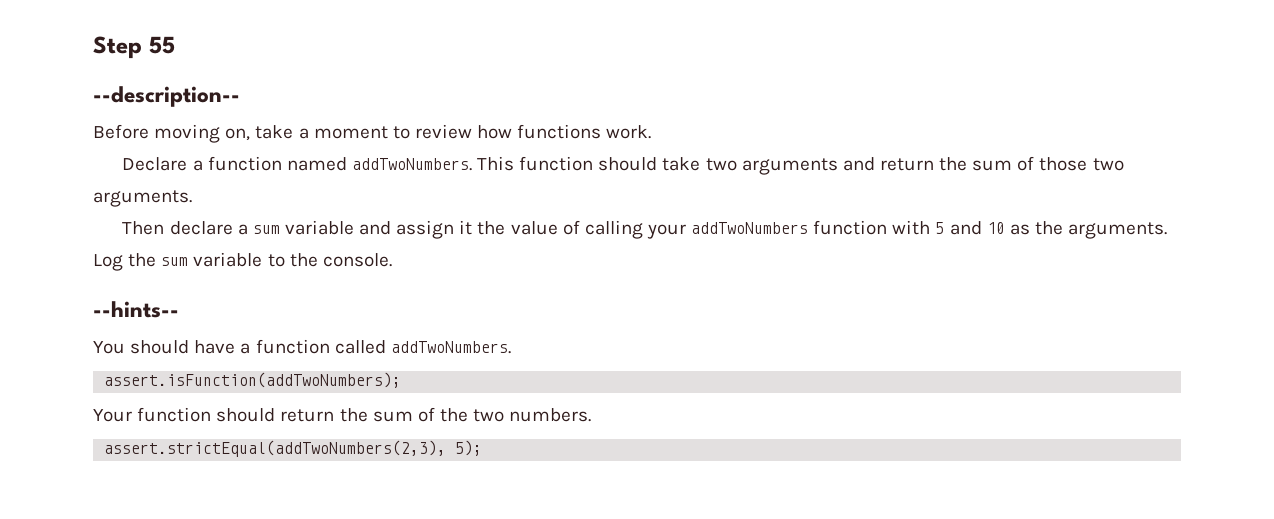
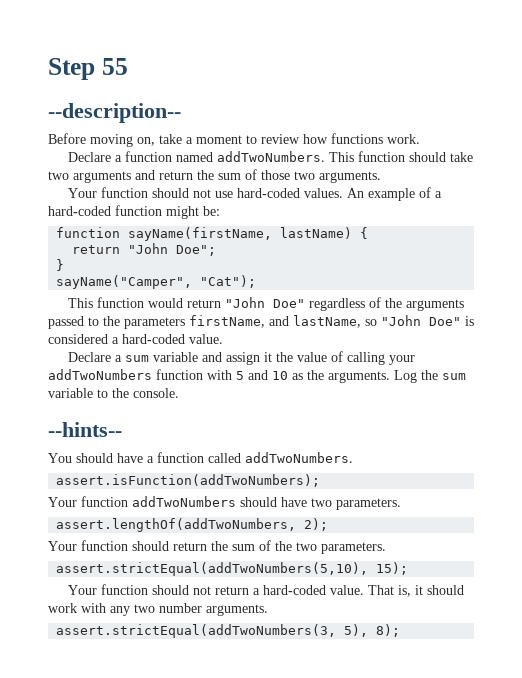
- Then declare a sum variable and assign it the value of calling your addTwoNumbers function with 5 and 10 as the arguments.
+ Your function should not use hard-coded values. An example of a hard-coded function might be:
+ function sayName(firstName, lastName) {
+ return "John Doe";
+ }
+ sayName("Camper", "Cat");
+ This function would return "John Doe" regardless of the arguments passed to the parameters firstName, and lastName, so "John Doe" is considered a hard-coded value.
+ Declare a sum variable and assign it the value of calling your addTwoNumbers function with 5 and 10 as the arguments.
+ Your function addTwoNumbers should have two parameters.
+ assert.lengthOf(addTwoNumbers, 2);
- Your function should return the sum of the two numbers.
- assert.strictEqual(addTwoNumbers(2,3), 5);
+ Your function should return the sum of the two parameters.
+ assert.strictEqual(addTwoNumbers(5,10), 15);
+ Your function should not return a hard-coded value. That is, it should work with any two number arguments.
+ assert.strictEqual(addTwoNumbers(3, 5), 8);

